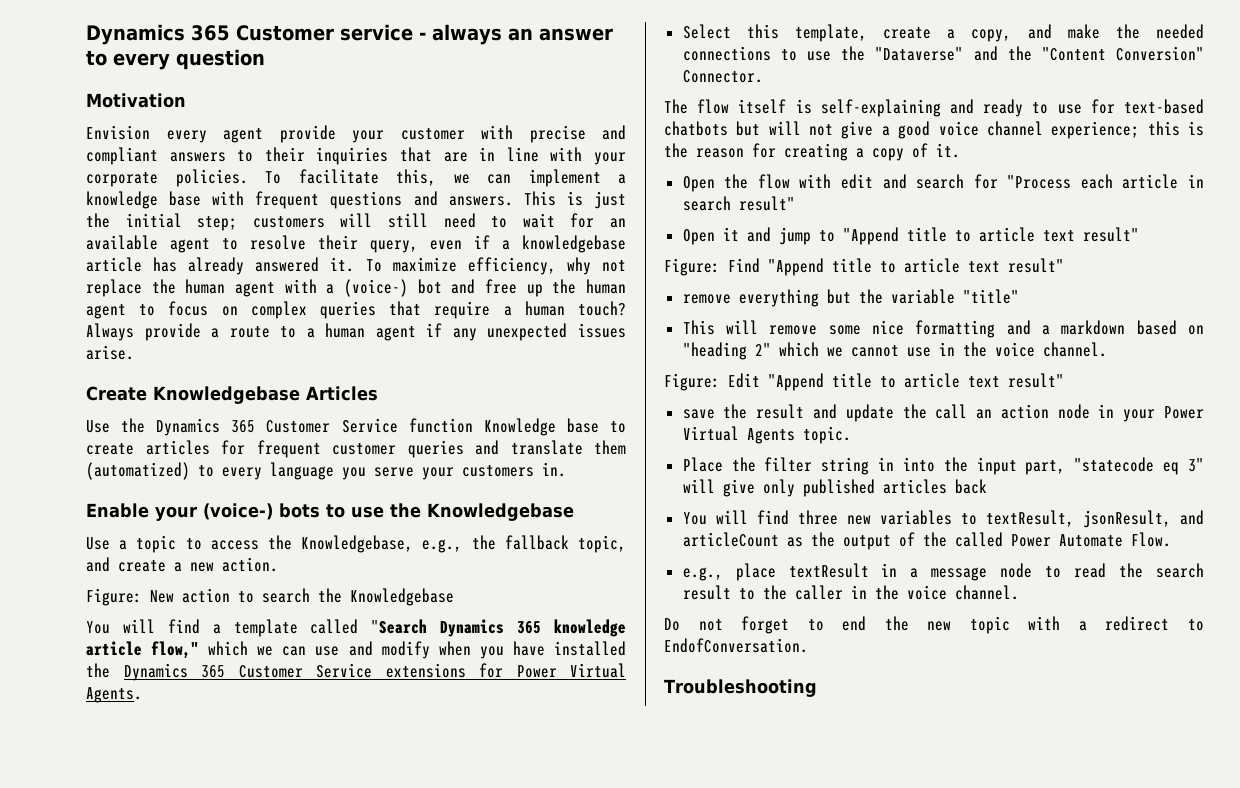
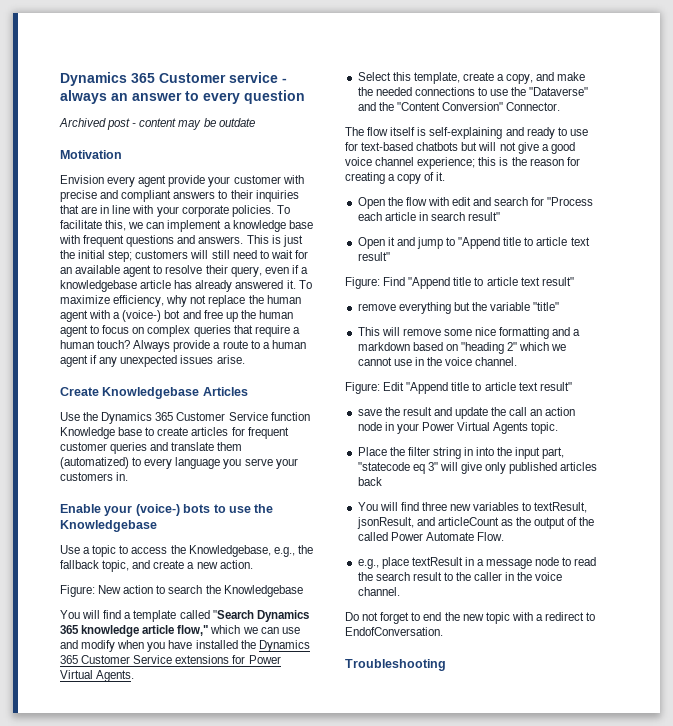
+ Archived post - content may be outdate

